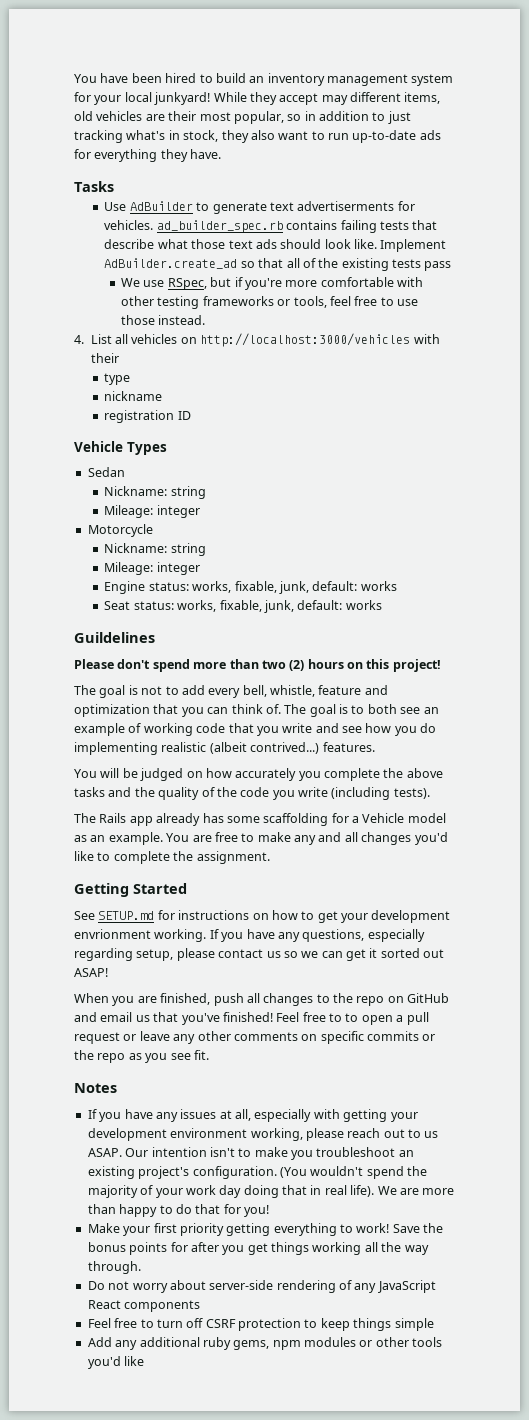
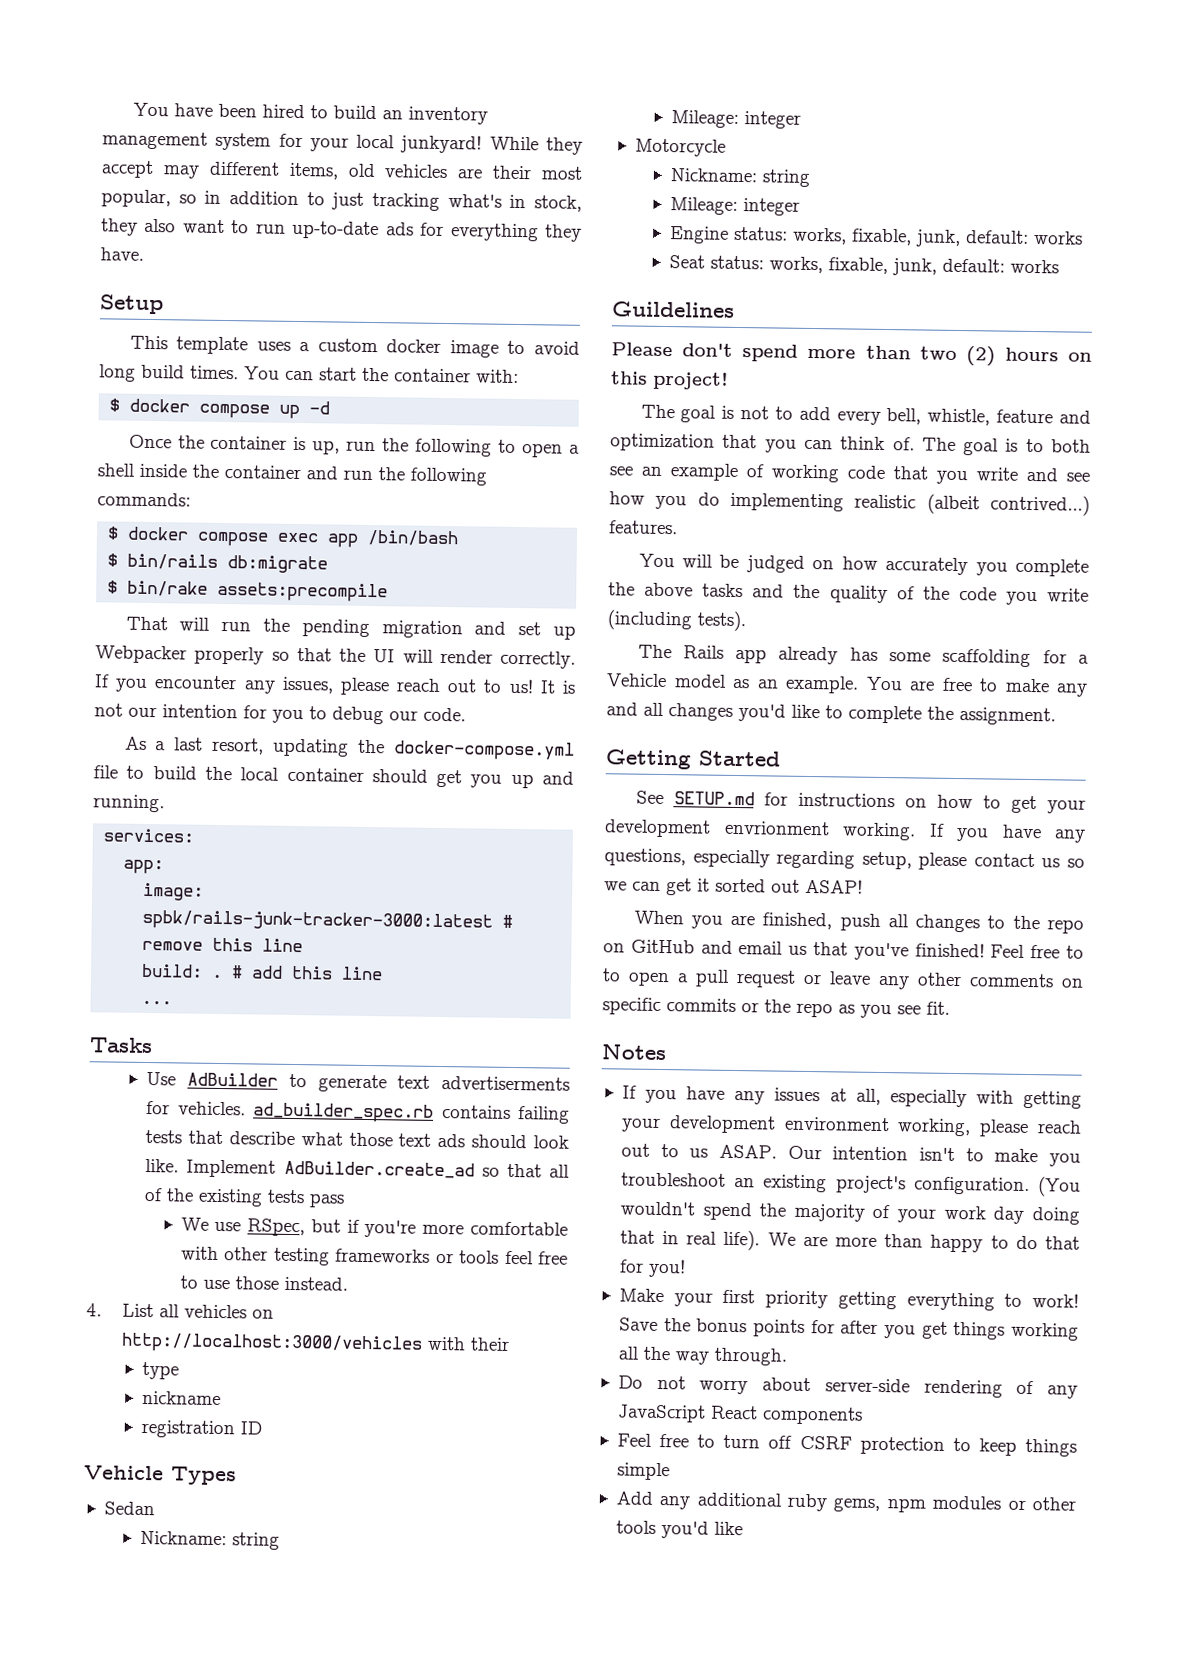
+ Setup
+ This template uses a custom docker image to avoid long build times. You can start the container with:
+ $ docker compose up -d
+ Once the container is up, run the following to open a shell inside the container and run the following commands:
+ $ docker compose exec app /bin/bash
+ $ bin/rails db:migrate
+ $ bin/rake assets:precompile
+ That will run the pending migration and set up Webpacker properly so that the UI will render correctly. If you encounter any issues, please reach out to us! It is not our intention for you to debug our code.
+ As a last resort, updating the docker-compose.yml file to build the local container should get you up and running.
+ services:
+ app:
+ image: spbk/rails-junk-tracker-3000:latest # remove this line
+ build: . # add this line
+ ...
- We use RSpec, but if you're more comfortable with other testing frameworks or tools, feel free to use those instead.
+ We use RSpec, but if you're more comfortable with other testing frameworks or tools feel free to use those instead.

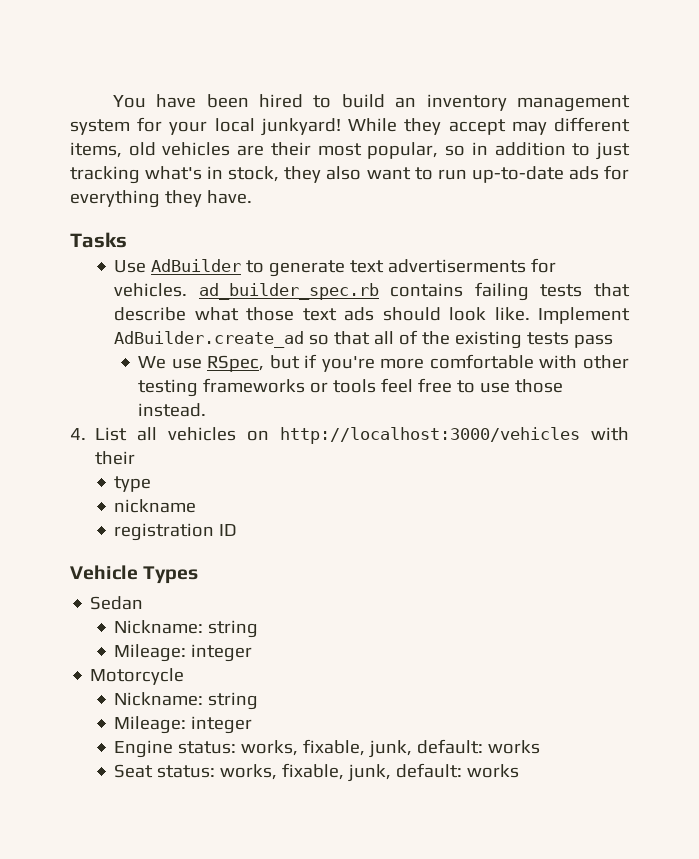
- Setup
- This template uses a custom docker image to avoid long build times. You can start the container with:
- $ docker compose up -d
- Once the container is up, run the following to open a shell inside the container and run the following commands:
- $ docker compose exec app /bin/bash
- $ bin/rails db:migrate
- $ bin/rake assets:precompile
- That will run the pending migration and set up Webpacker properly so that the UI will render correctly. If you encounter any issues, please reach out to us! It is not our intention for you to debug our code.
- As a last resort, updating the docker-compose.yml file to build the local container should get you up and running.
- services:
- app:
- image: spbk/rails-junk-tracker-3000:latest # remove this line
- build: . # add this line
- ...
- Guildelines
- Please don't spend more than two (2) hours on this project!
- The goal is not to add every bell, whistle, feature and optimization that you can think of. The goal is to both see an example of working code that you write and see how you do implementing realistic (albeit contrived...) features.
- You will be judged on how accurately you complete the above tasks and the quality of the code you write (including tests).
- The Rails app already has some scaffolding for a Vehicle model as an example. You are free to make any and all changes you'd like to complete the assignment.
- Getting Started
- See SETUP.md for instructions on how to get your development envrionment working. If you have any questions, especially regarding setup, please contact us so we can get it sorted out ASAP!
- When you are finished, push all changes to the repo on GitHub and email us that you've finished! Feel free to to open a pull request or leave any other comments on specific commits or the repo as you see fit.
- Notes
- If you have any issues at all, especially with getting your development environment working, please reach out to us ASAP. Our intention isn't to make you troubleshoot an existing project's configuration. (You wouldn't spend the majority of your work day doing that in real life). We are more than happy to do that for you!
- Make your first priority getting everything to work! Save the bonus points for after you get things working all the way through.
- Do not worry about server-side rendering of any JavaScript React components
- Feel free to turn off CSRF protection to keep things simple
- Add any additional ruby gems, npm modules or other tools you'd like

